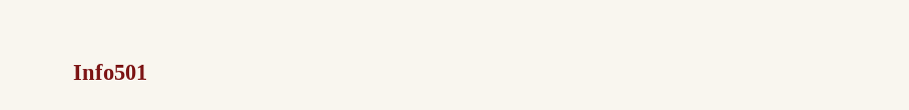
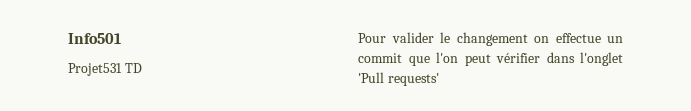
+ Projet531 TD
+ Pour valider le changement on effectue un commit que l'on peut vérifier dans l'onglet 'Pull requests'

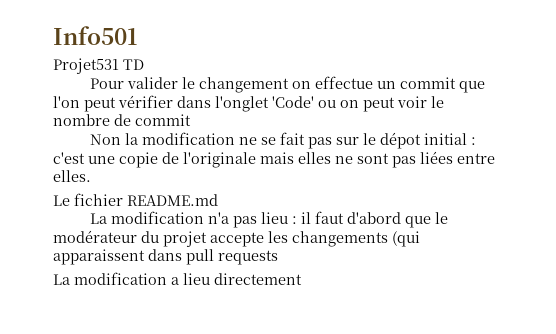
- Pour valider le changement on effectue un commit que l'on peut vérifier dans l'onglet 'Pull requests'
+ Pour valider le changement on effectue un commit que l'on peut vérifier dans l'onglet 'Code' ou on peut voir le nombre de commit
+ Non la modification ne se fait pas sur le dépot initial : c'est une copie de l'originale mais elles ne sont pas liées entre elles.
+ Le fichier README.md
+ La modification n'a pas lieu : il faut d'abord que le modérateur du projet accepte les changements (qui apparaissent dans pull requests
+ La modification a lieu directement

